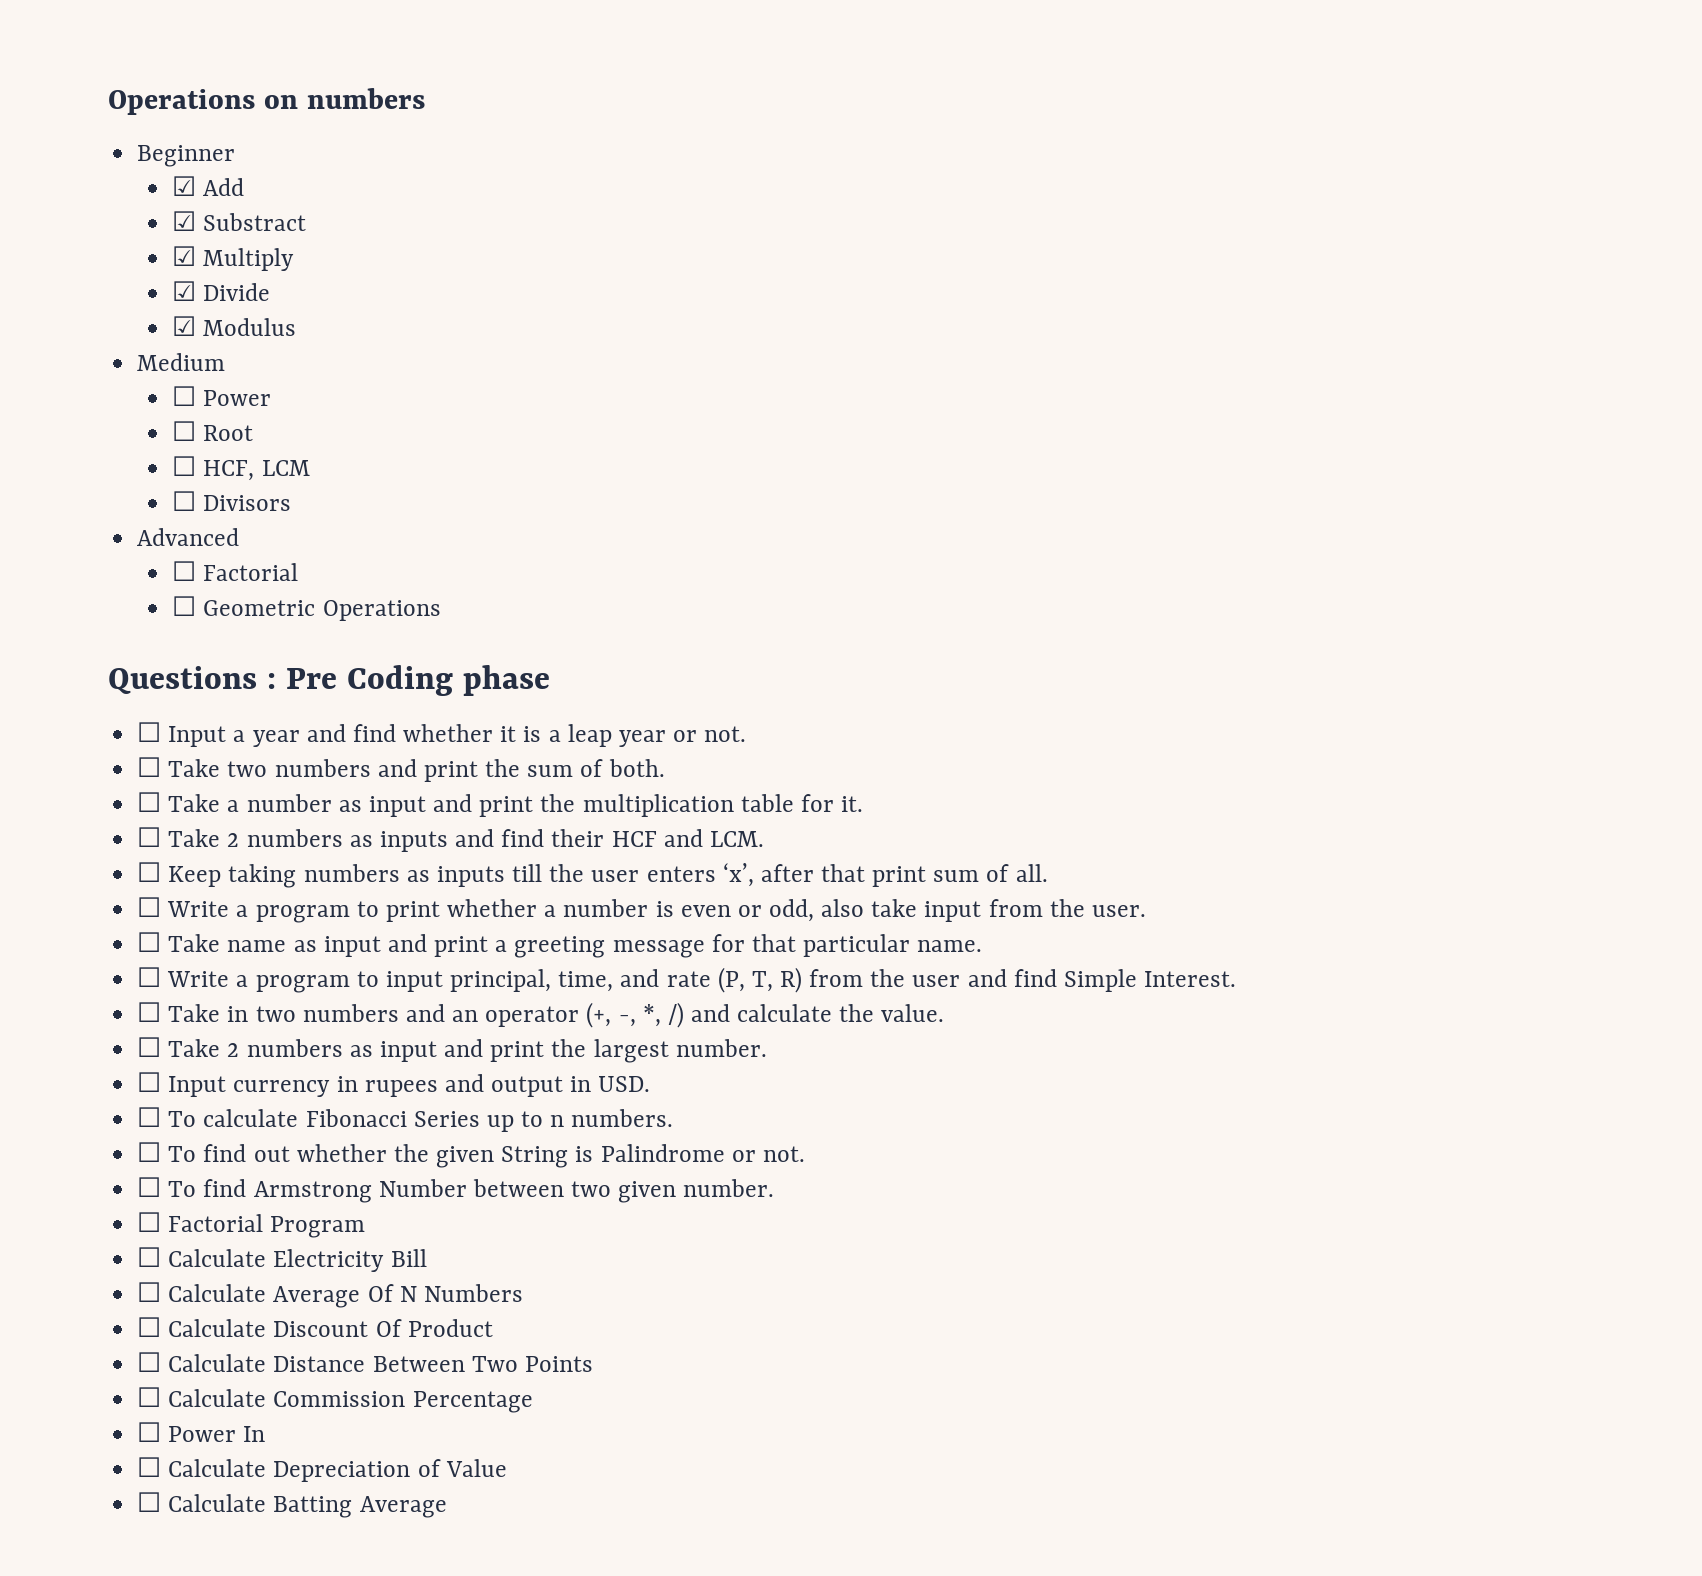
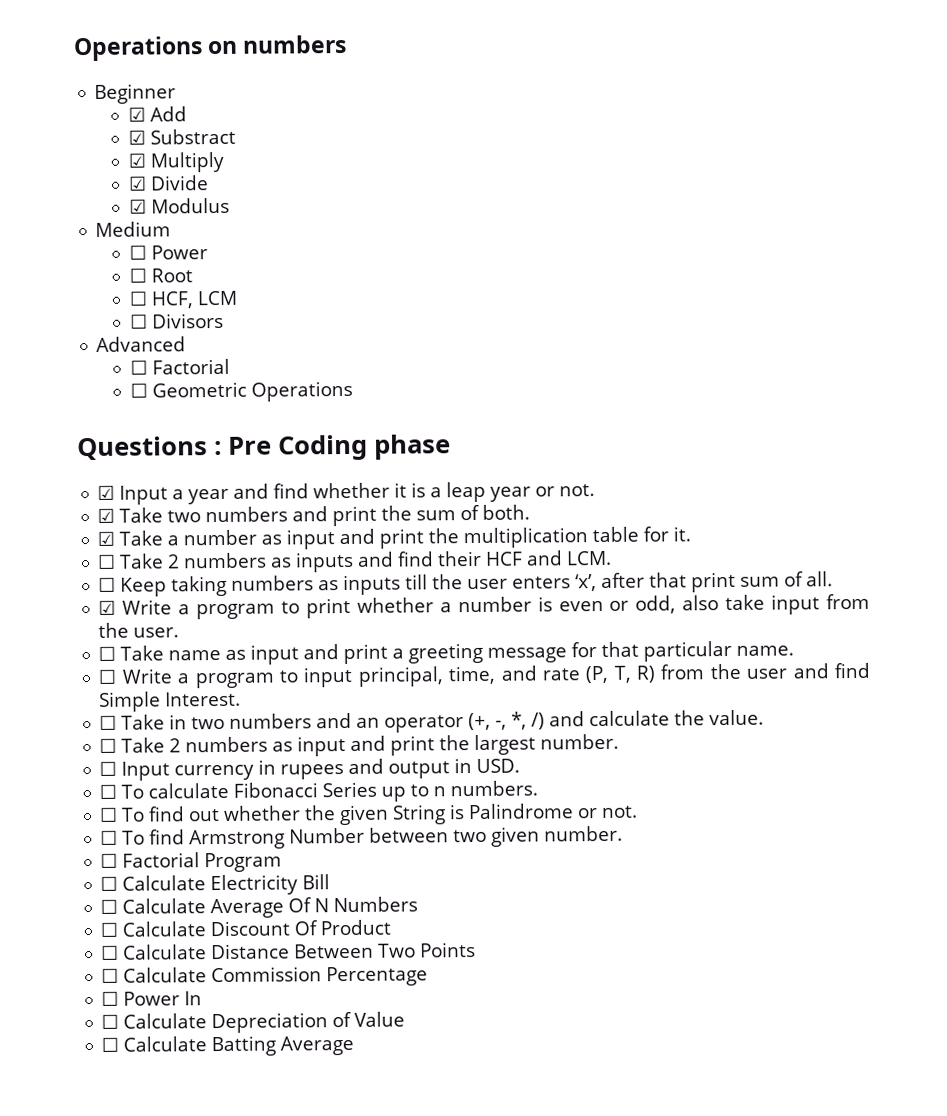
- ☐ Input a year and find whether it is a leap year or not.
+ ☑ Input a year and find whether it is a leap year or not.
- ☐ Take two numbers and print the sum of both.
+ ☑ Take two numbers and print the sum of both.
- ☐ Take a number as input and print the multiplication table for it.
+ ☑ Take a number as input and print the multiplication table for it.
- ☐ Write a program to print whether a number is even or odd, also take input from the user.
+ ☑ Write a program to print whether a number is even or odd, also take input from the user.

